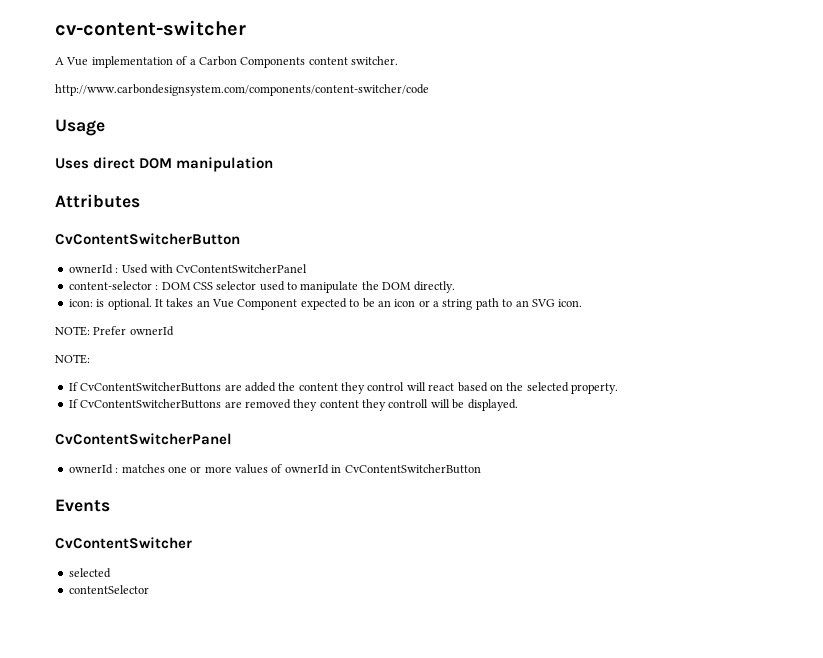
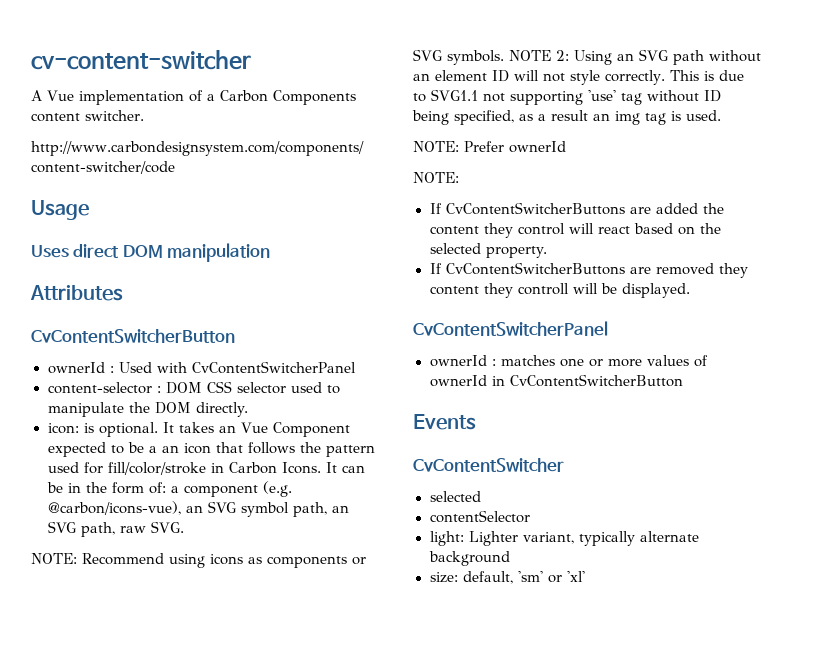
- It takes an Vue Component expected to be an icon or a string path to an SVG icon.
+ It takes an Vue Component expected to be a an icon that follows the pattern used for fill/color/stroke in Carbon Icons. It can be in the form of: a component (e.g. @carbon/icons-vue), an SVG symbol path, an SVG path, raw SVG.
+ NOTE: Recommend using icons as components or SVG symbols. NOTE 2: Using an SVG path without an element ID will not style correctly. This is due to SVG1.1 not supporting 'use' tag without ID being specified, as a result an img tag is used.
+ light: Lighter variant, typically alternate background
+ size: default, 'sm' or 'xl'

